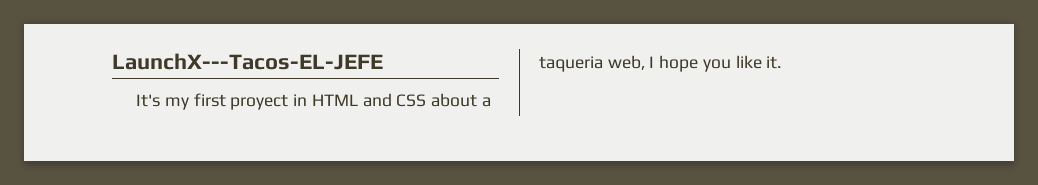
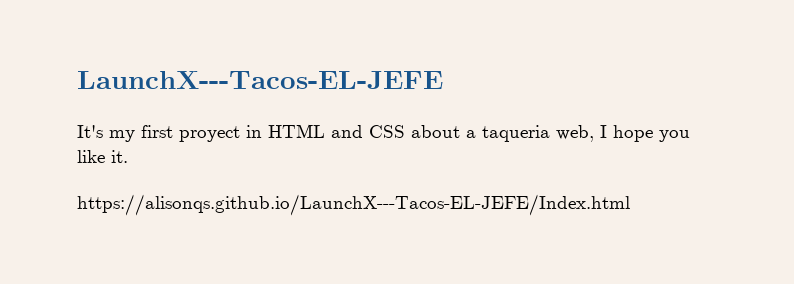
+ https://alisonqs.github.io/LaunchX---Tacos-EL-JEFE/Index.html

